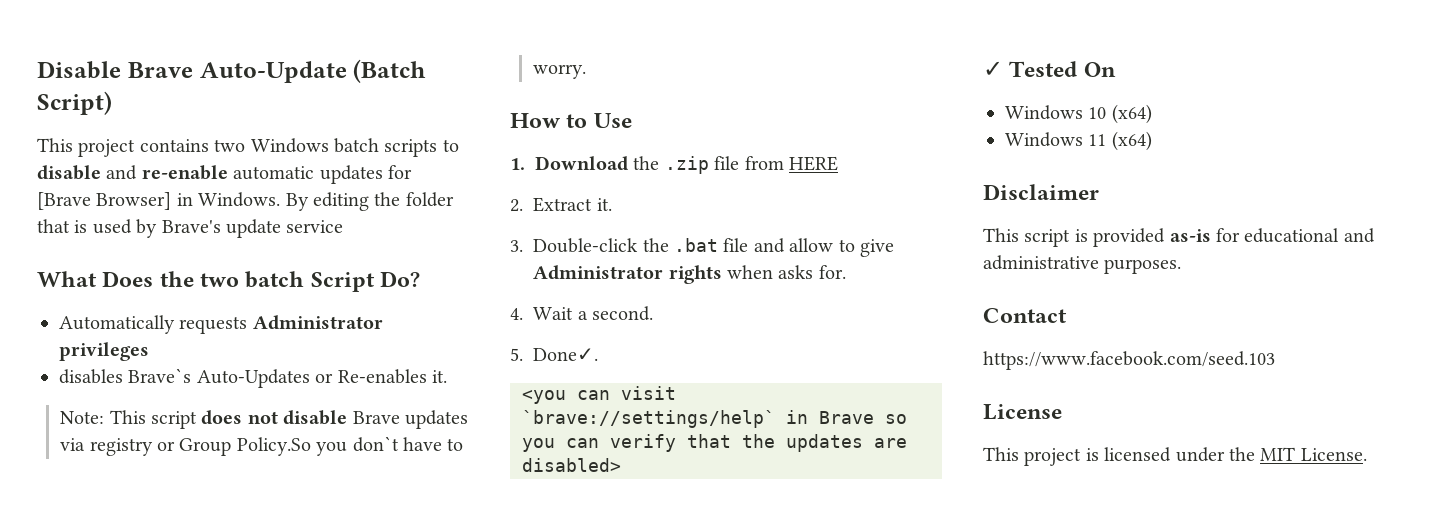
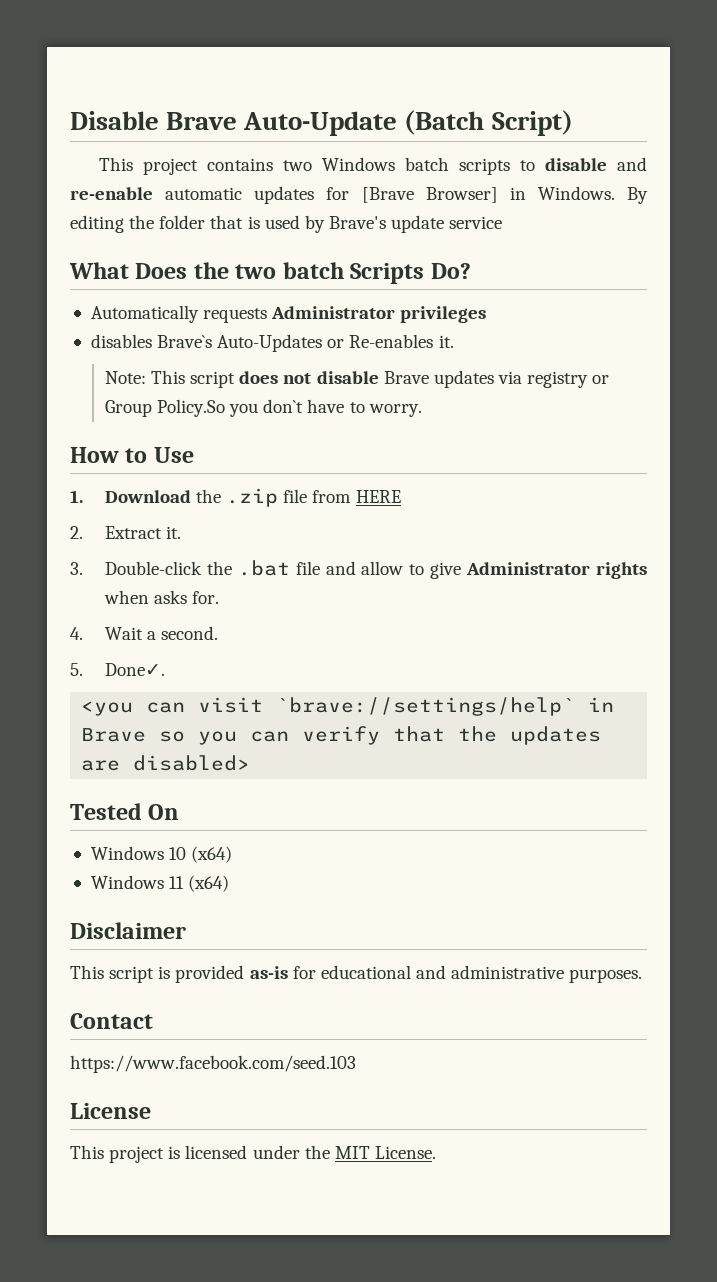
- What Does the two batch Script Do?
+ What Does the two batch Scripts Do?
- ✓ Tested On
+ Tested On

